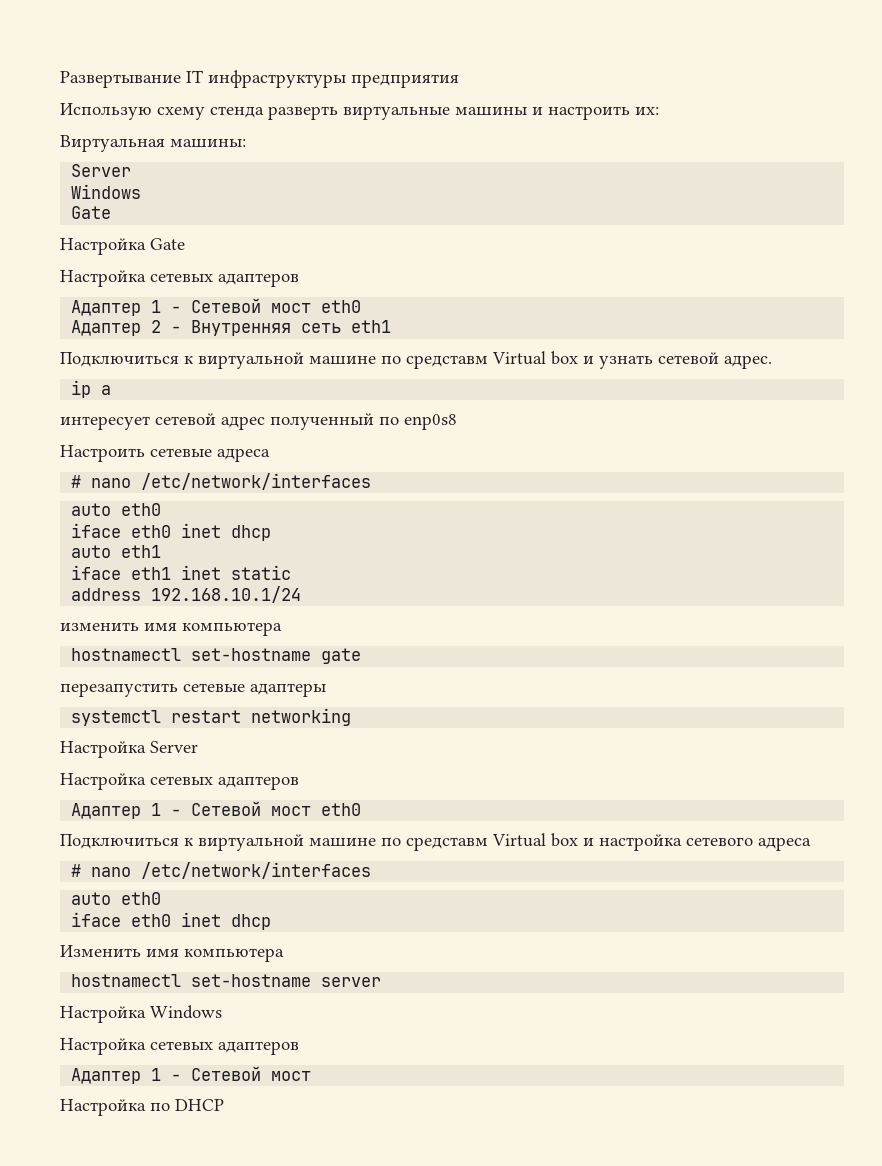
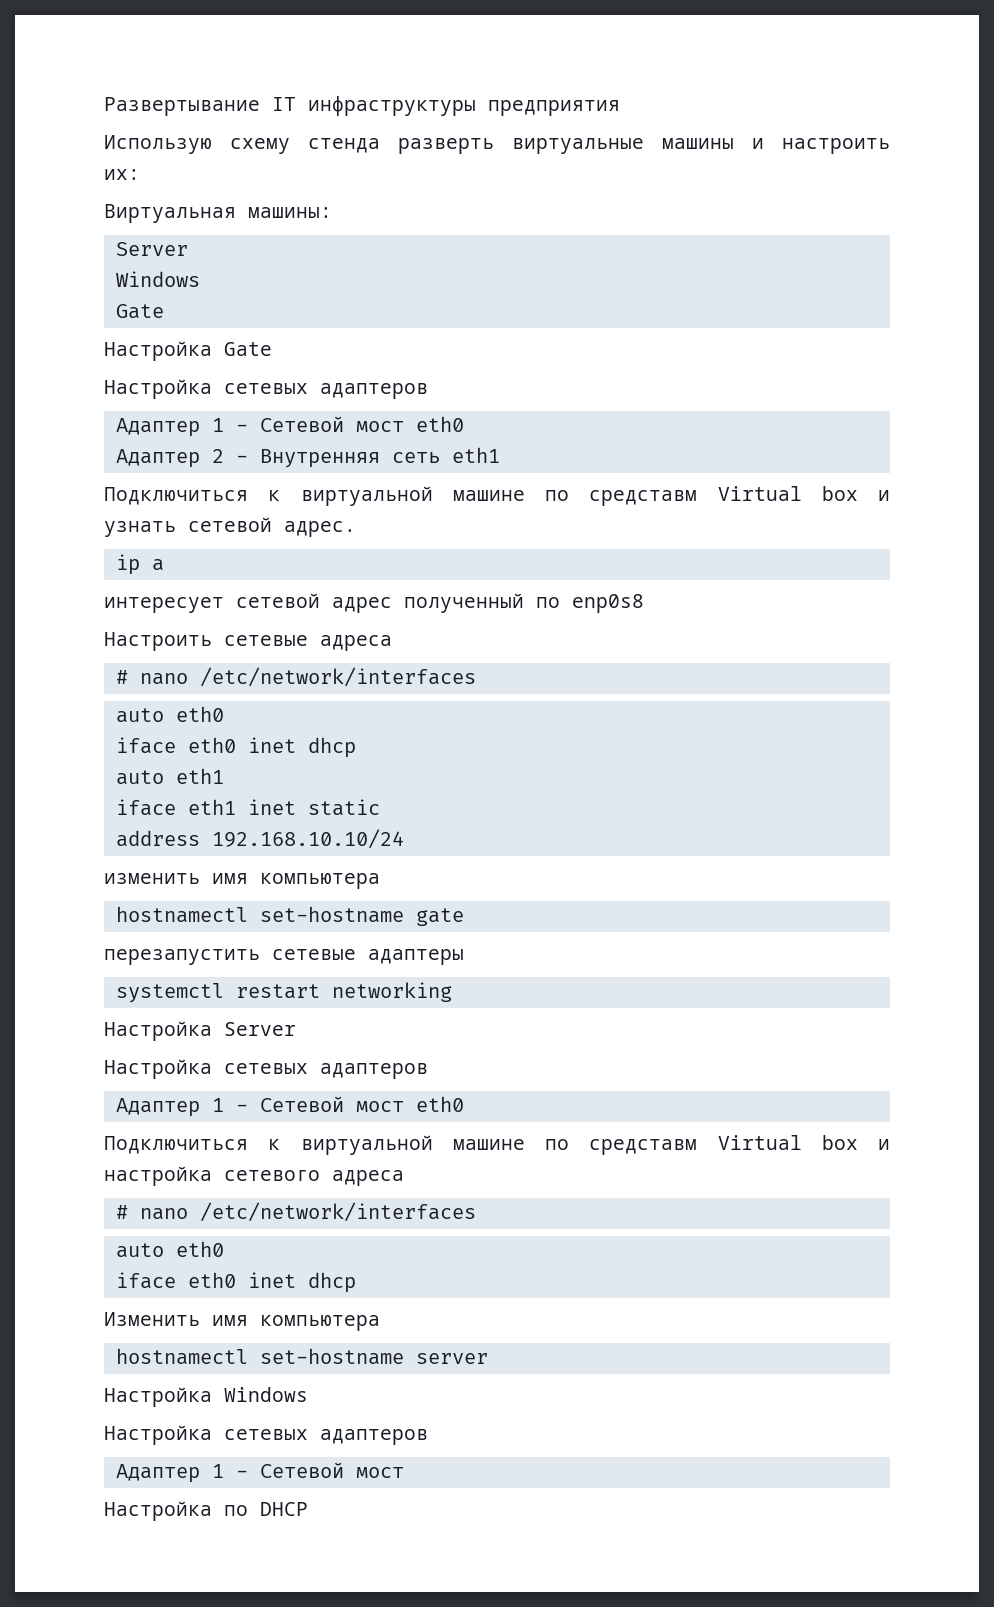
- address 192.168.10.1/24
+ address 192.168.10.10/24

